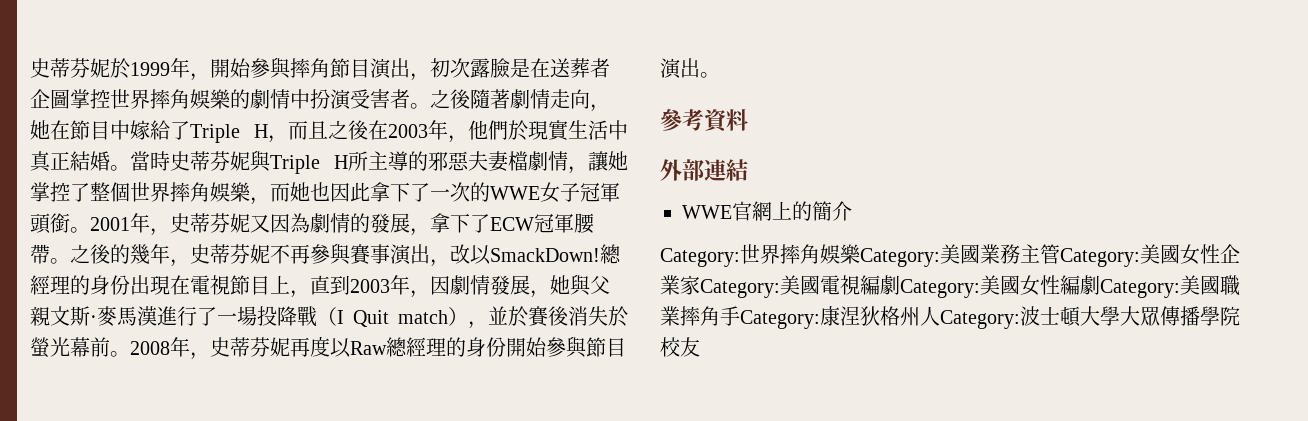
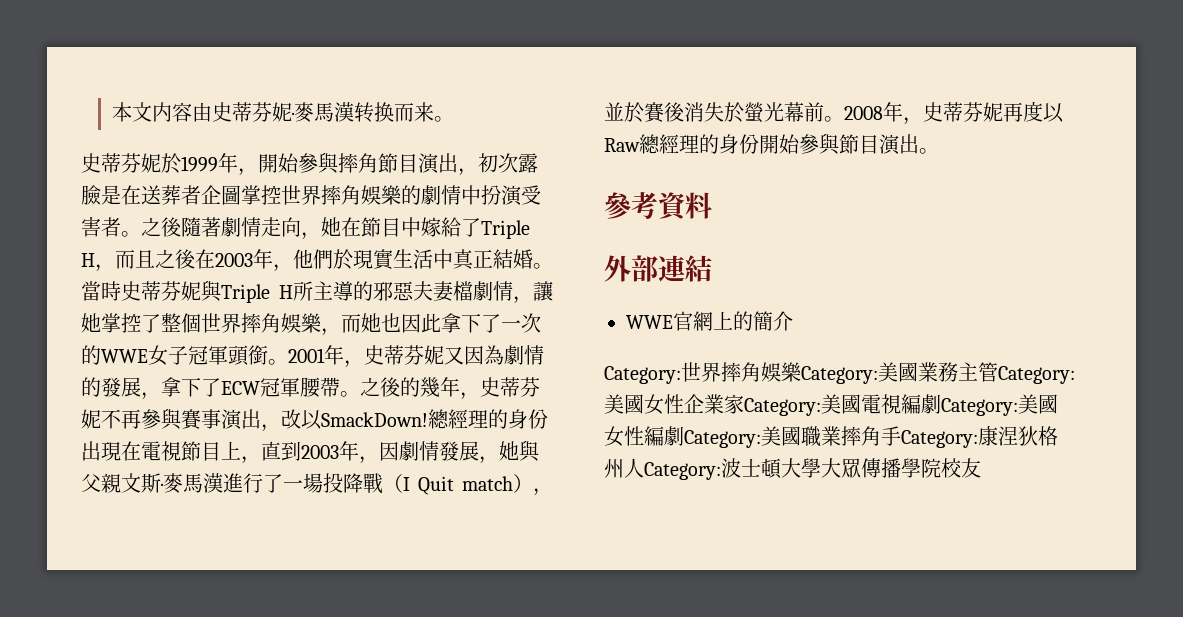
+ 本文内容由史蒂芬妮·麥馬漢转换而来。

